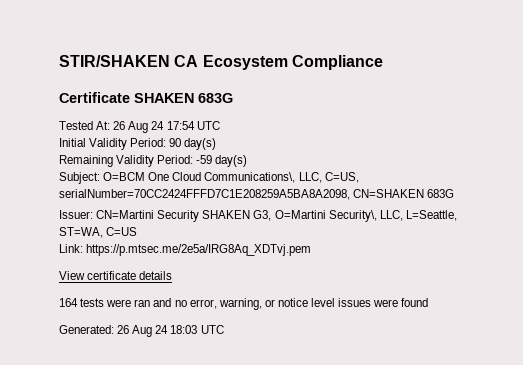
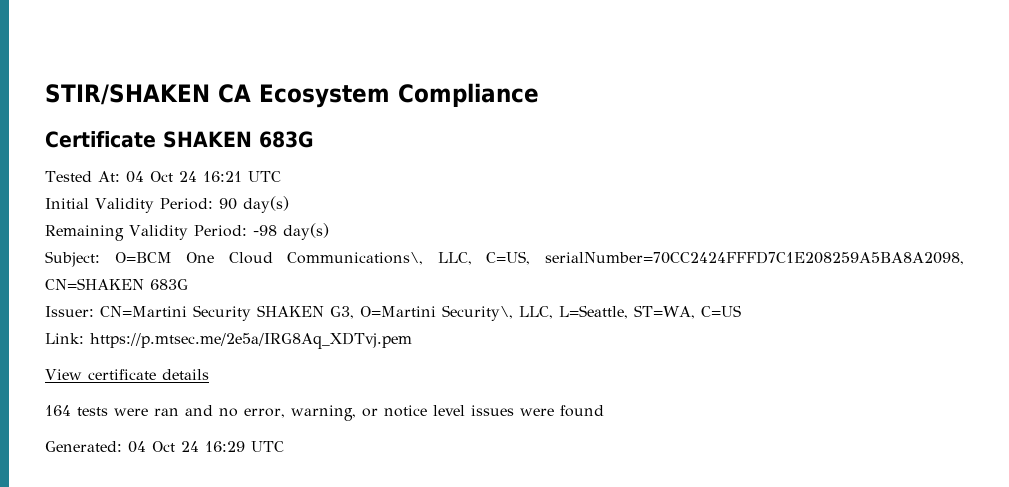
- Tested At: 26 Aug 24 17:54 UTC
+ Tested At: 04 Oct 24 16:21 UTC
- Remaining Validity Period: -59 day(s)
+ Remaining Validity Period: -98 day(s)
- Generated: 26 Aug 24 18:03 UTC
+ Generated: 04 Oct 24 16:29 UTC

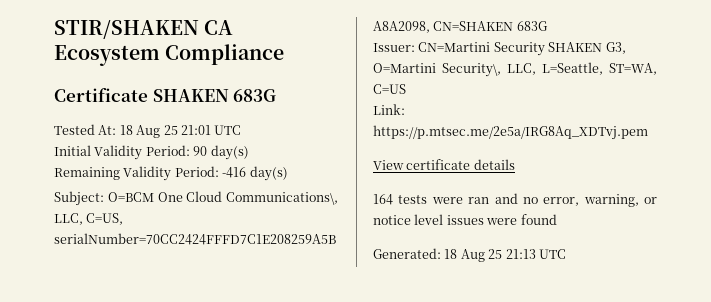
- Tested At: 04 Oct 24 16:21 UTC
+ Tested At: 18 Aug 25 21:01 UTC
- Remaining Validity Period: -98 day(s)
+ Remaining Validity Period: -416 day(s)
- Generated: 04 Oct 24 16:29 UTC
+ Generated: 18 Aug 25 21:13 UTC

